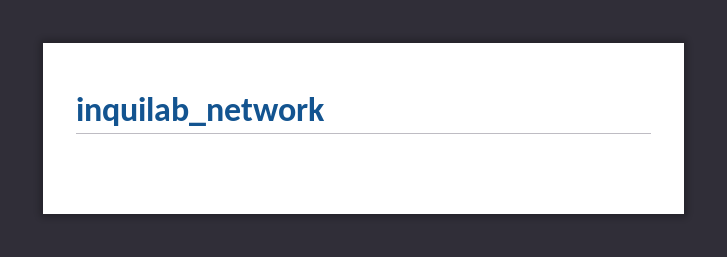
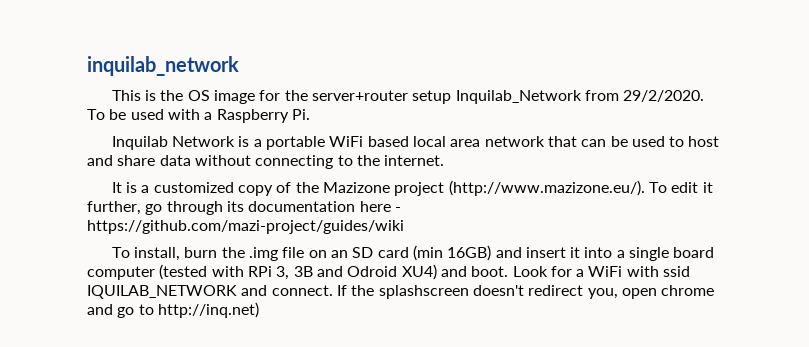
+ This is the OS image for the server+router setup Inquilab_Network from 29/2/2020. To be used with a Raspberry Pi.
+ Inquilab Network is a portable WiFi based local area network that can be used to host and share data without connecting to the internet.
+ It is a customized copy of the Mazizone project (http://www.mazizone.eu/). To edit it further, go through its documentation here - https://github.com/mazi-project/guides/wiki
+ To install, burn the .img file on an SD card (min 16GB) and insert it into a single board computer (tested with RPi 3, 3B and Odroid XU4) and boot. Look for a WiFi with ssid IQUILAB_NETWORK and connect. If the splashscreen doesn't redirect you, open chrome and go to http://inq.net)

